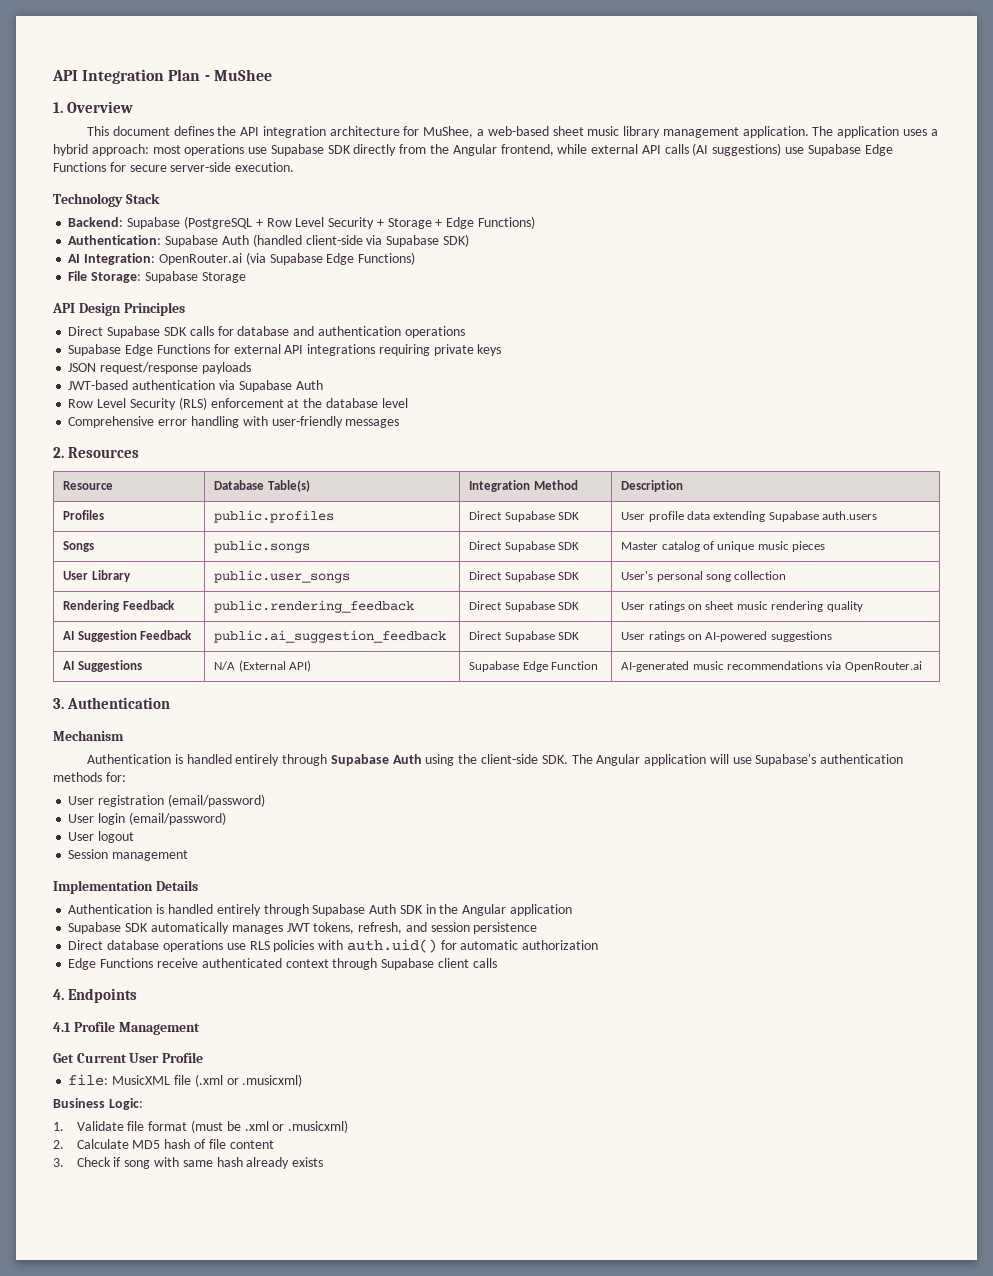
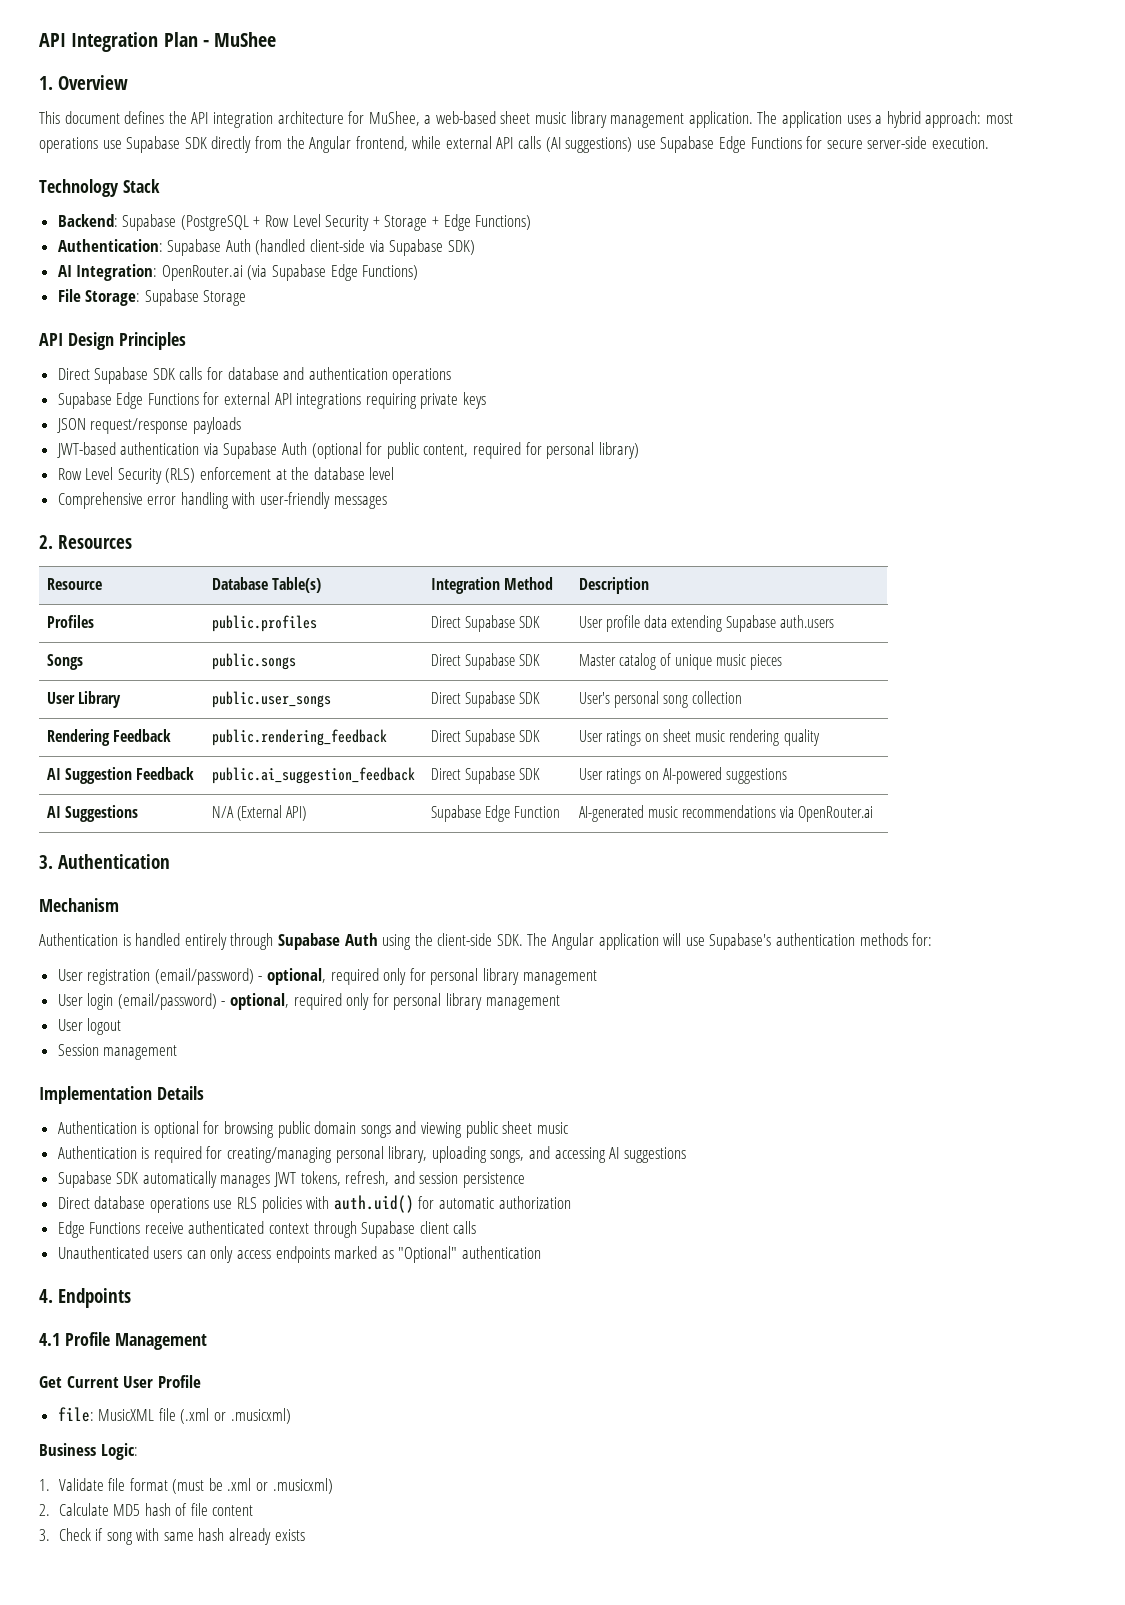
- JWT-based authentication via Supabase Auth
+ JWT-based authentication via Supabase Auth (optional for public content, required for personal library)
- User registration (email/password)
- User login (email/password)
+ User registration (email/password) - optional, required only for personal library management
+ User login (email/password) - optional, required only for personal library management
- Authentication is handled entirely through Supabase Auth SDK in the Angular application
+ Authentication is optional for browsing public domain songs and viewing public sheet music
+ Authentication is required for creating/managing personal library, uploading songs, and accessing AI suggestions
+ Unauthenticated users can only access endpoints marked as "Optional" authentication

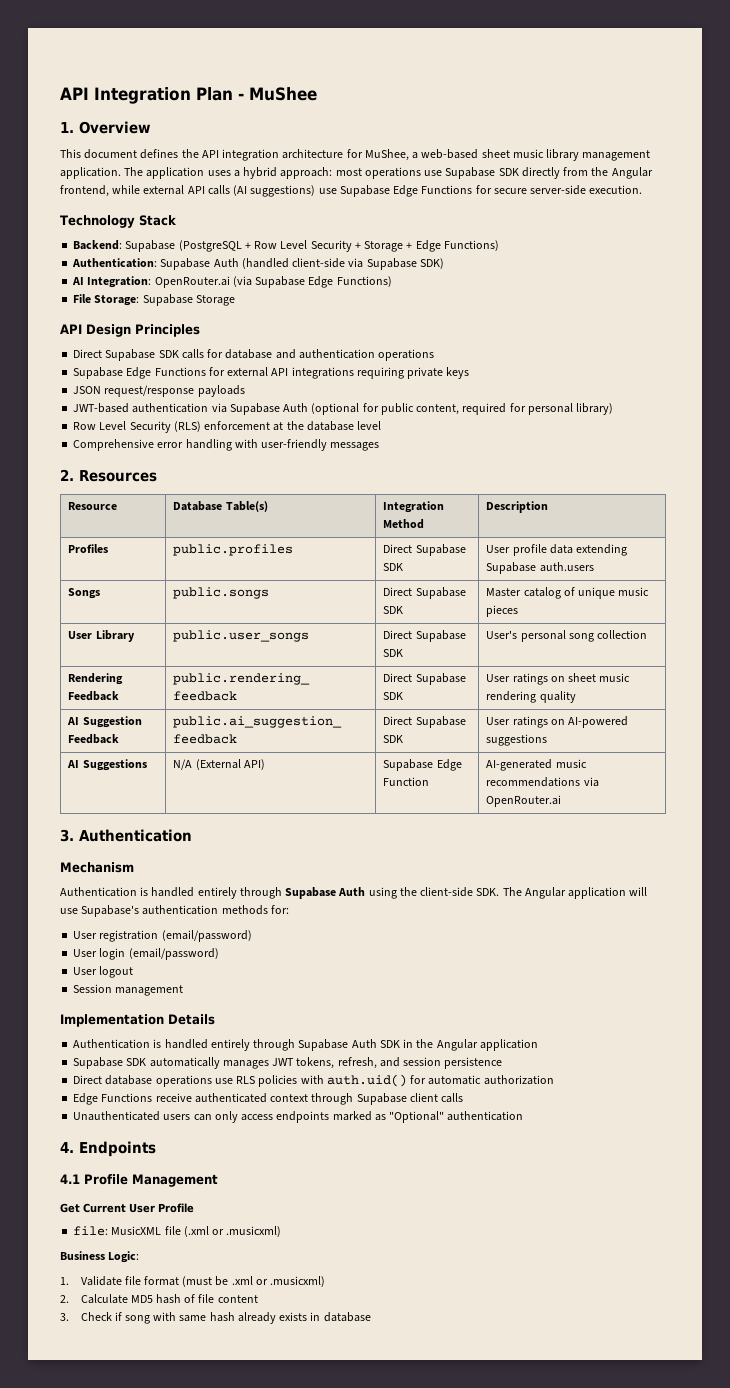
- User registration (email/password) - optional, required only for personal library management
- User login (email/password) - optional, required only for personal library management
+ User registration (email/password)
+ User login (email/password)
- Authentication is optional for browsing public domain songs and viewing public sheet music
- Authentication is required for creating/managing personal library, uploading songs, and accessing AI suggestions
+ Authentication is handled entirely through Supabase Auth SDK in the Angular application
- 3. Check if song with same hash already exists
+ 3. Check if song with same hash already exists in database

